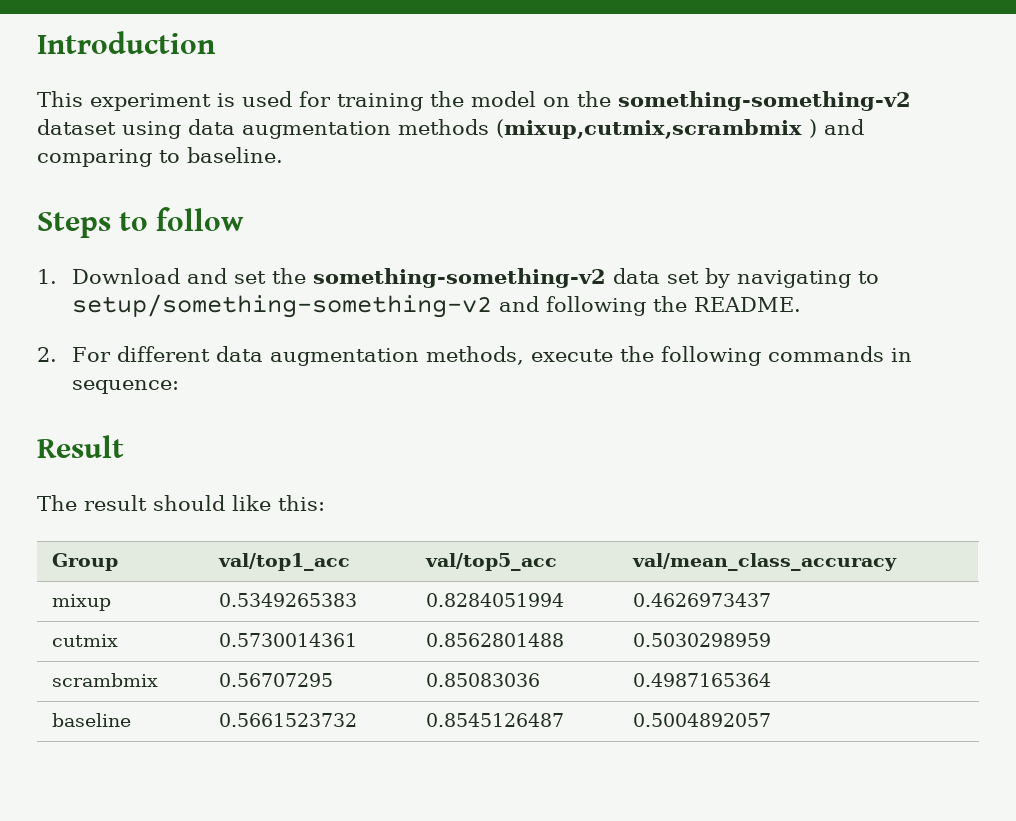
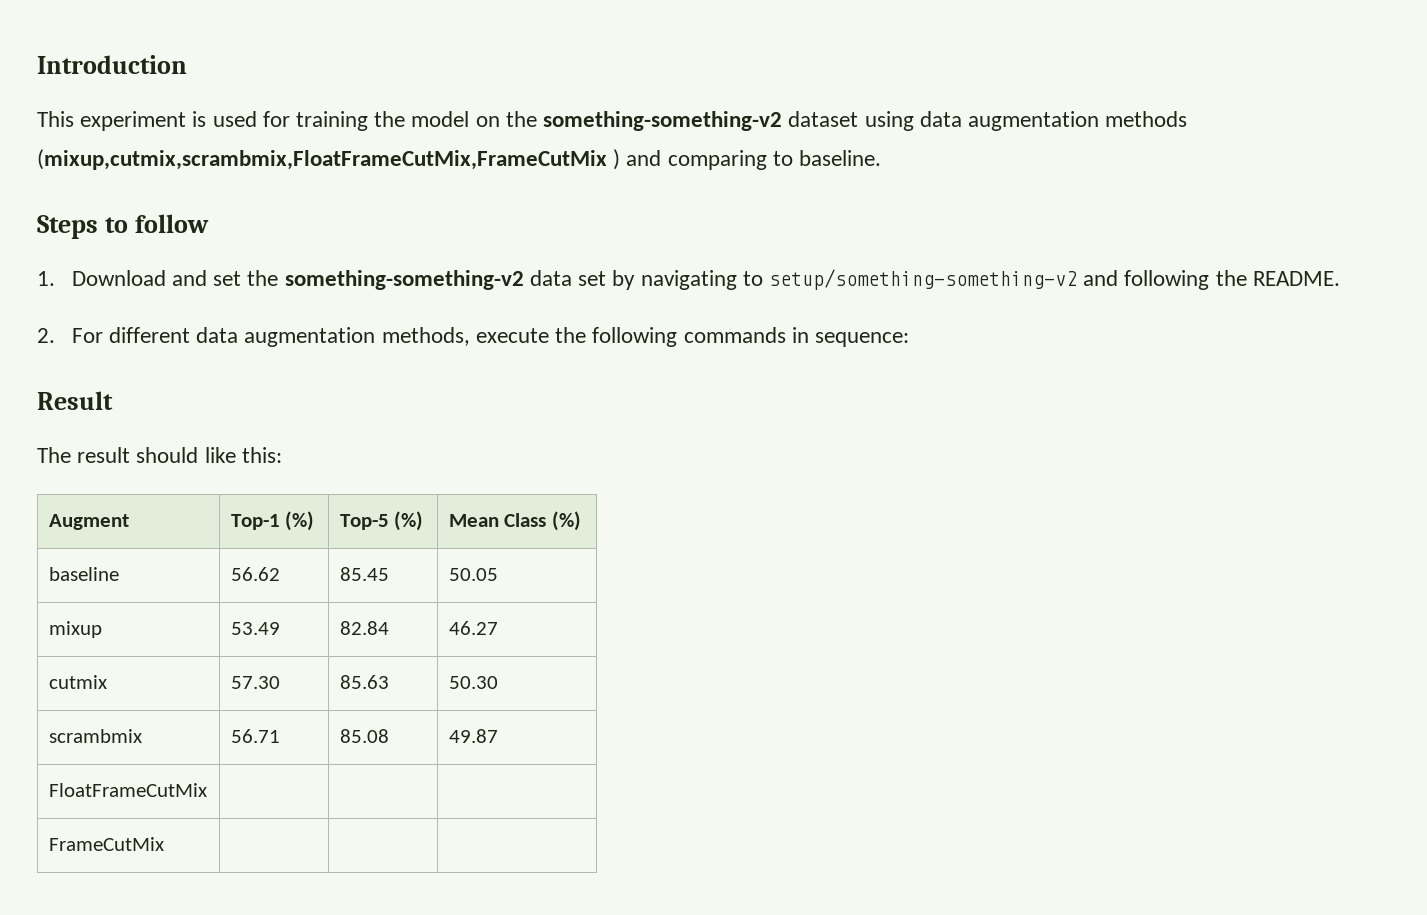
- This experiment is used for training the model on the something-something-v2 dataset using data augmentation methods (mixup,cutmix,scrambmix ) and comparing to baseline.
+ This experiment is used for training the model on the something-something-v2 dataset using data augmentation methods (mixup,cutmix,scrambmix,FloatFrameCutMix,FrameCutMix ) and comparing to baseline.
- Group | val/top1_acc | val/top5_acc | val/mean_class_accuracy
- mixup | 0.5349265383 | 0.8284051994 | 0.4626973437
- cutmix | 0.5730014361 | 0.8562801488 | 0.5030298959
- scrambmix | 0.56707295 | 0.85083036 | 0.4987165364
- baseline | 0.5661523732 | 0.8545126487 | 0.5004892057
+ Augment | Top-1 (%) | Top-5 (%) | Mean Class (%)
+ baseline | 56.62 | 85.45 | 50.05
+ mixup | 53.49 | 82.84 | 46.27
+ cutmix | 57.30 | 85.63 | 50.30
+ scrambmix | 56.71 | 85.08 | 49.87
+ FloatFrameCutMix | | |
+ FrameCutMix | | |

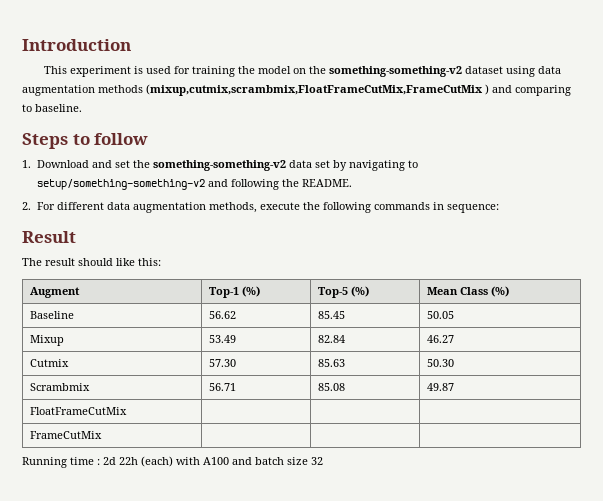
- baseline | 56.62 | 85.45 | 50.05
+ Baseline | 56.62 | 85.45 | 50.05
- mixup | 53.49 | 82.84 | 46.27
+ Mixup | 53.49 | 82.84 | 46.27
- cutmix | 57.30 | 85.63 | 50.30
+ Cutmix | 57.30 | 85.63 | 50.30
- scrambmix | 56.71 | 85.08 | 49.87
+ Scrambmix | 56.71 | 85.08 | 49.87
+ Running time : 2d 22h (each) with A100 and batch size 32

